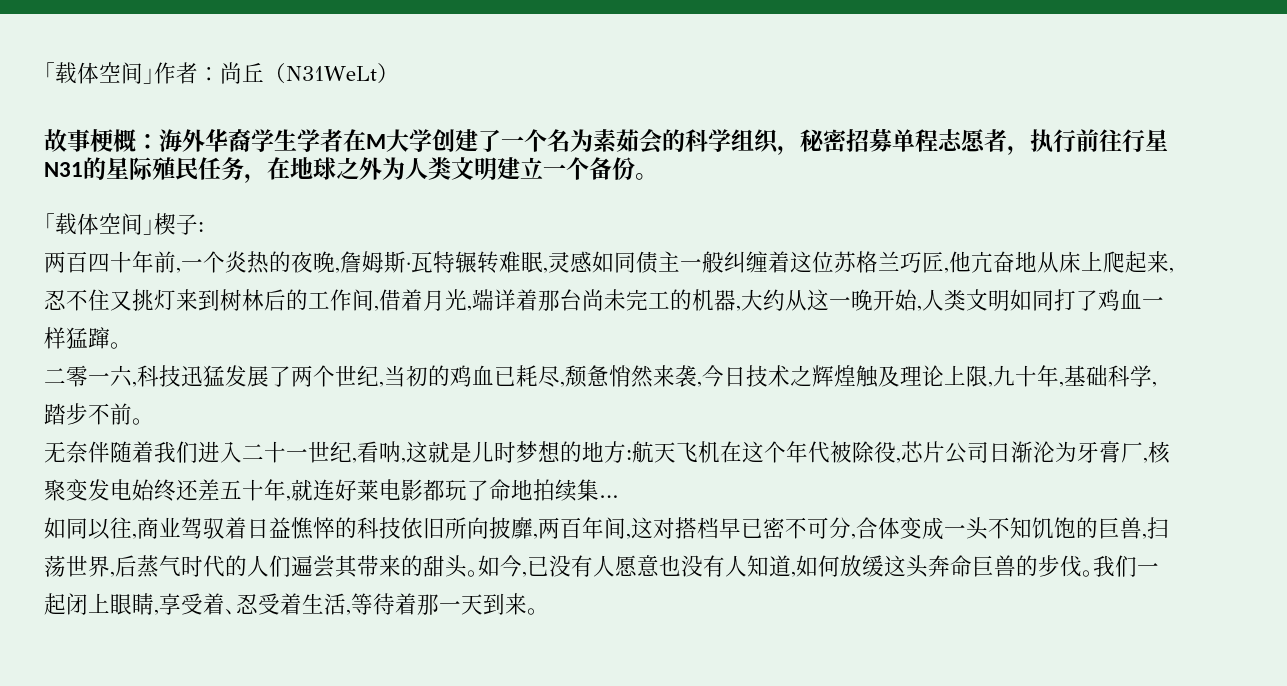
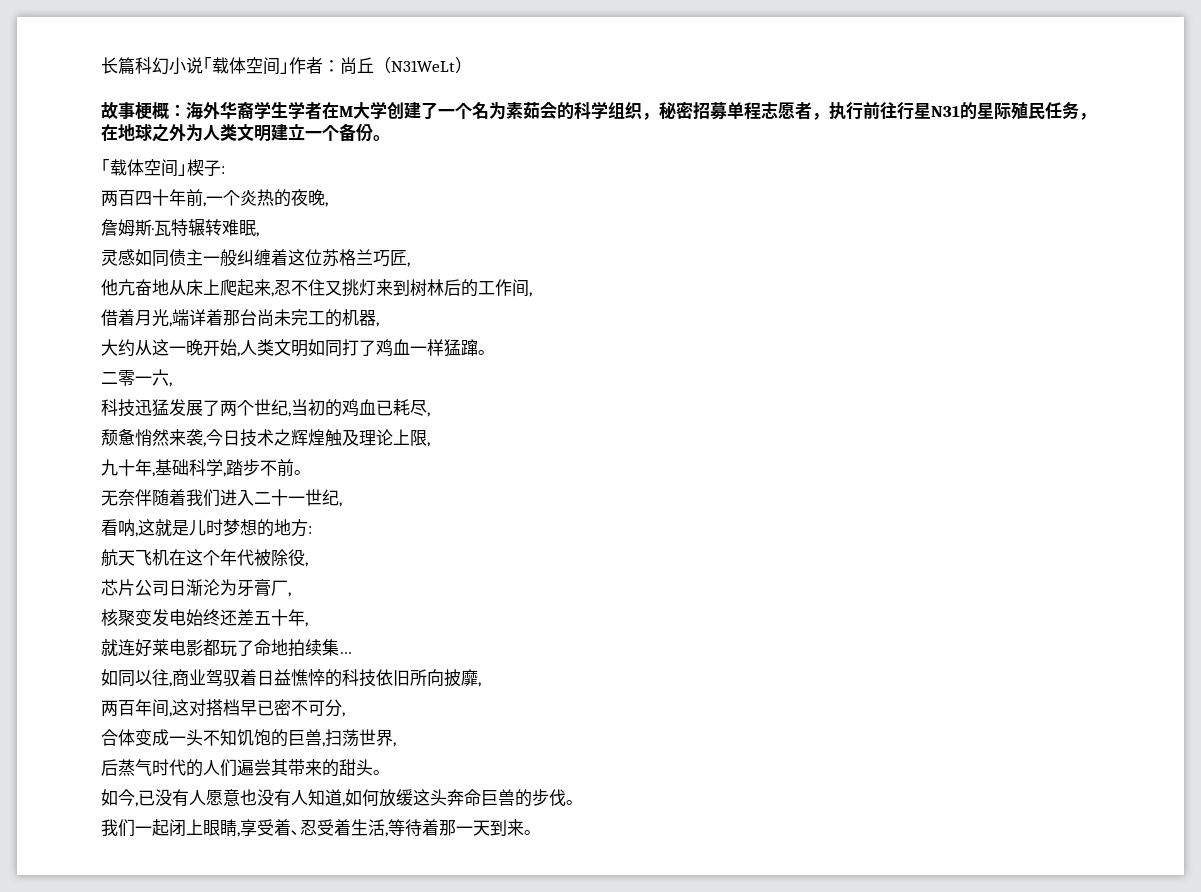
- ｢载体空间｣作者：尚丘（N31WeLt）
+ 长篇科幻小说｢载体空间｣作者：尚丘（N31WeLt）
- 两百四十年前,一个炎热的夜晚,詹姆斯·瓦特辗转难眠,灵感如同债主一般纠缠着这位苏格兰巧匠,他亢奋地从床上爬起来,忍不住又挑灯来到树林后的工作间,借着月光,端详着那台尚未完工的机器,大约从这一晚开始,人类文明如同打了鸡血一样猛蹿｡
+ 两百四十年前,一个炎热的夜晚,
+ 詹姆斯·瓦特辗转难眠,
+ 灵感如同债主一般纠缠着这位苏格兰巧匠,
+ 他亢奋地从床上爬起来,忍不住又挑灯来到树林后的工作间,
+ 借着月光,端详着那台尚未完工的机器,
+ 大约从这一晚开始,人类文明如同打了鸡血一样猛蹿｡
- 二零一六,科技迅猛发展了两个世纪,当初的鸡血已耗尽,颓惫悄然来袭,今日技术之辉煌触及理论上限,九十年,基础科学,踏步不前｡
+ 二零一六,
+ 科技迅猛发展了两个世纪,当初的鸡血已耗尽,
+ 颓惫悄然来袭,今日技术之辉煌触及理论上限,
+ 九十年,基础科学,踏步不前｡
- 无奈伴随着我们进入二十一世纪,看呐,这就是儿时梦想的地方:航天飞机在这个年代被除役,芯片公司日渐沦为牙膏厂,核聚变发电始终还差五十年,就连好莱电影都玩了命地拍续集…
+ 无奈伴随着我们进入二十一世纪,
+ 看呐,这就是儿时梦想的地方:
+ 航天飞机在这个年代被除役,
+ 芯片公司日渐沦为牙膏厂,
+ 核聚变发电始终还差五十年,
+ 就连好莱电影都玩了命地拍续集…
- 如同以往,商业驾驭着日益憔悴的科技依旧所向披靡,两百年间,这对搭档早已密不可分,合体变成一头不知饥饱的巨兽,扫荡世界,后蒸气时代的人们遍尝其带来的甜头｡如今,已没有人愿意也没有人知道,如何放缓这头奔命巨兽的步伐｡我们一起闭上眼睛,享受着､忍受着生活,等待着那一天到来｡
+ 如同以往,商业驾驭着日益憔悴的科技依旧所向披靡,
+ 两百年间,这对搭档早已密不可分,
+ 合体变成一头不知饥饱的巨兽,扫荡世界,
+ 后蒸气时代的人们遍尝其带来的甜头｡
+ 如今,已没有人愿意也没有人知道,如何放缓这头奔命巨兽的步伐｡
+ 我们一起闭上眼睛,享受着､忍受着生活,等待着那一天到来｡

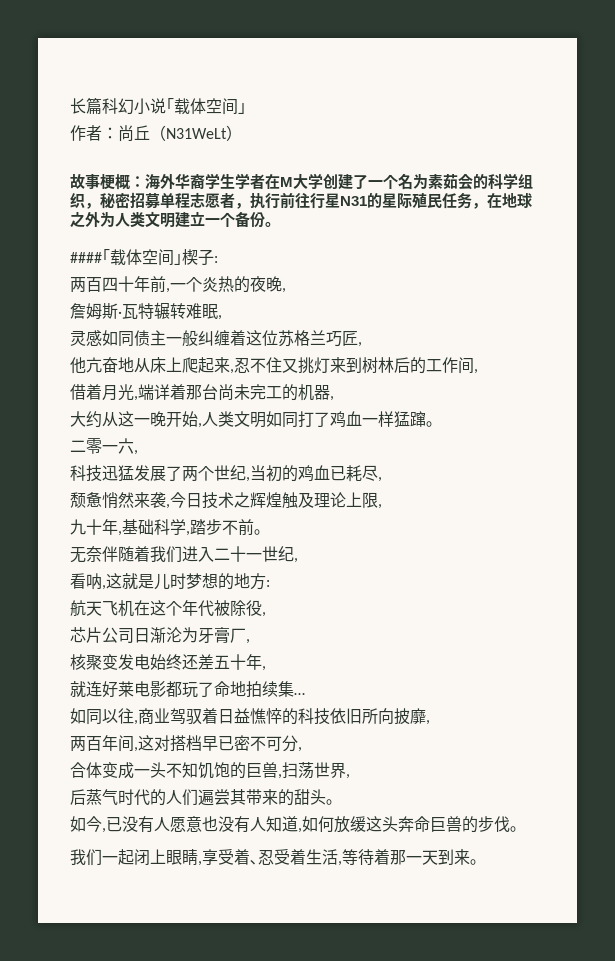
- 长篇科幻小说｢载体空间｣作者：尚丘（N31WeLt）
+ 长篇科幻小说｢载体空间｣
+ 作者：尚丘（N31WeLt）
- ｢载体空间｣楔子:
+ ####｢载体空间｣楔子:

